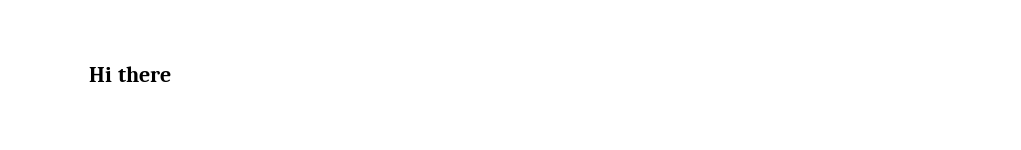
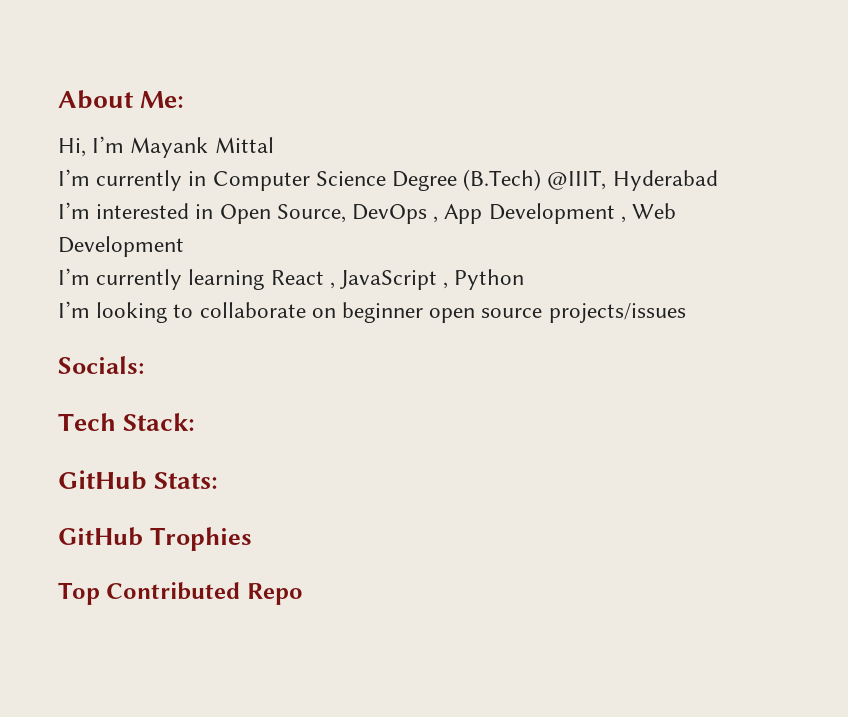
- Hi there
+ About Me:
+ Hi, I’m Mayank Mittal
+ I’m currently in Computer Science Degree (B.Tech) @IIIT, Hyderabad
+ I’m interested in Open Source, DevOps , App Development , Web Development
+ I’m currently learning React , JavaScript , Python
+ I’m looking to collaborate on beginner open source projects/issues
+ Socials:
+ Tech Stack:
+ GitHub Stats:
+ GitHub Trophies
+ Top Contributed Repo

